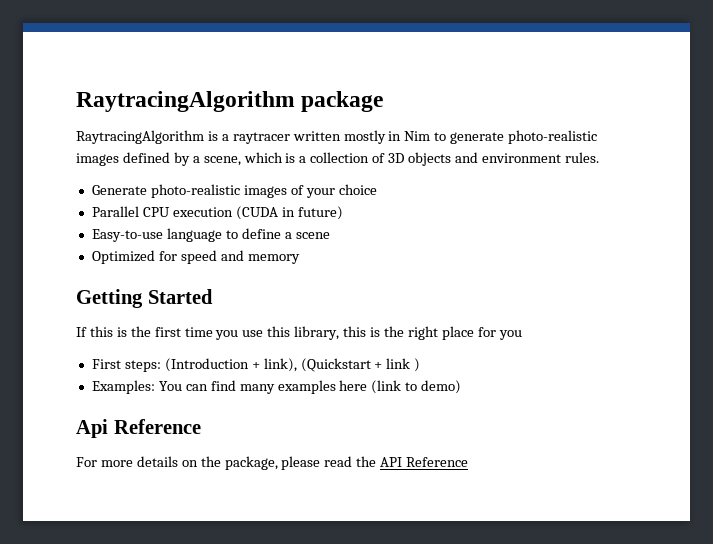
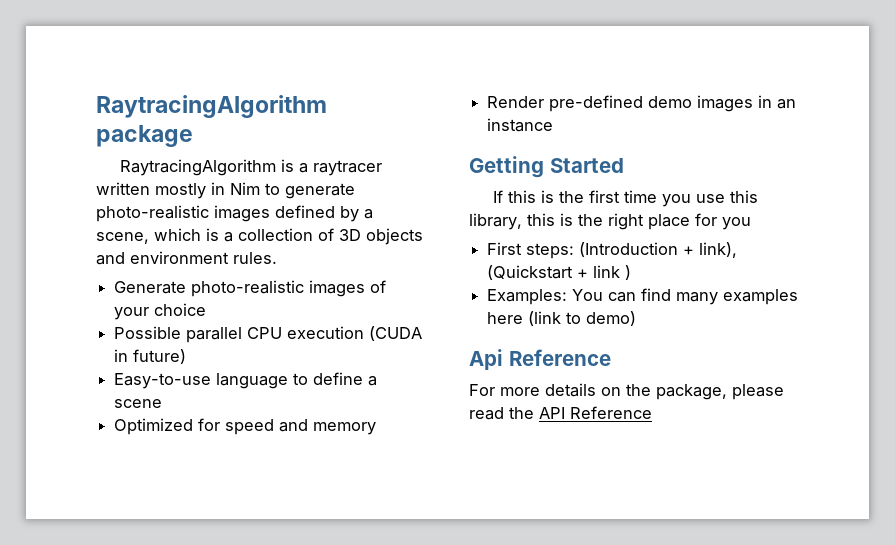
- Parallel CPU execution (CUDA in future)
+ Possible parallel CPU execution (CUDA in future)
+ Render pre-defined demo images in an instance

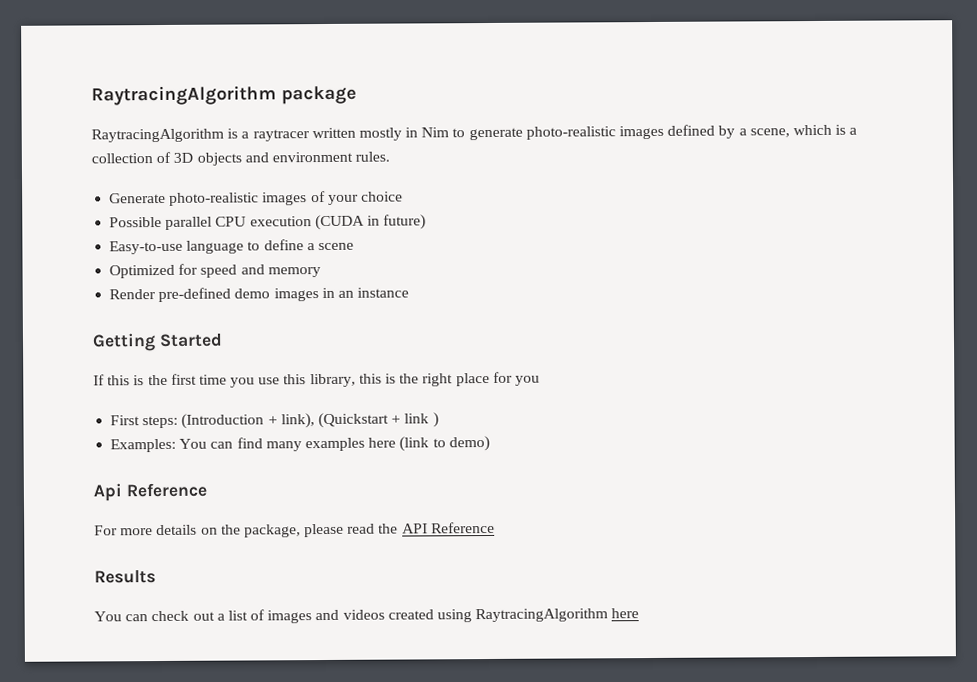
+ Results
+ You can check out a list of images and videos created using RaytracingAlgorithm here

